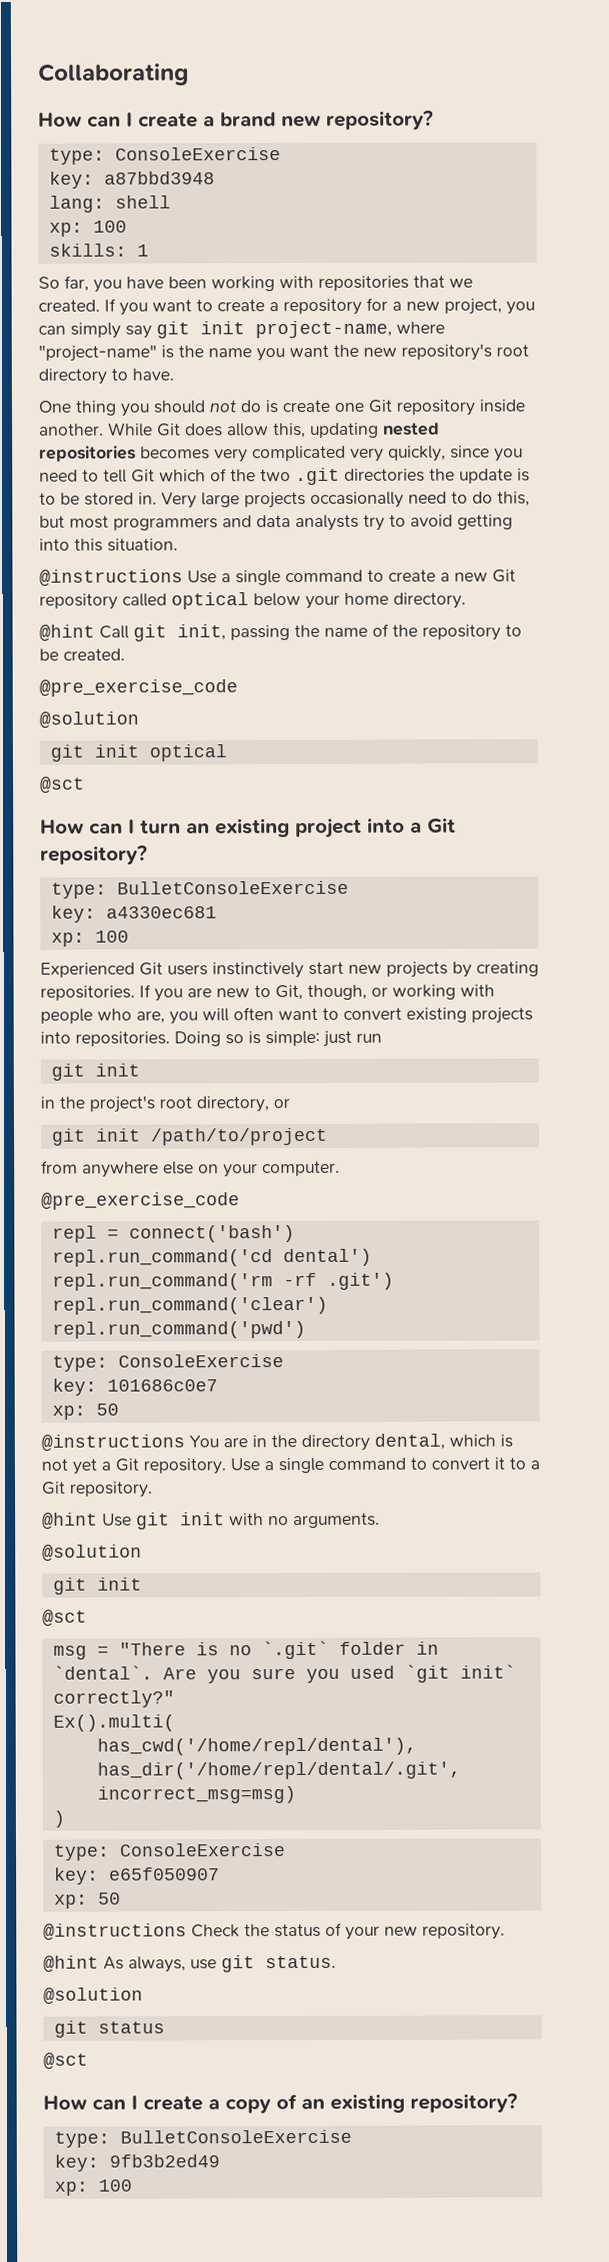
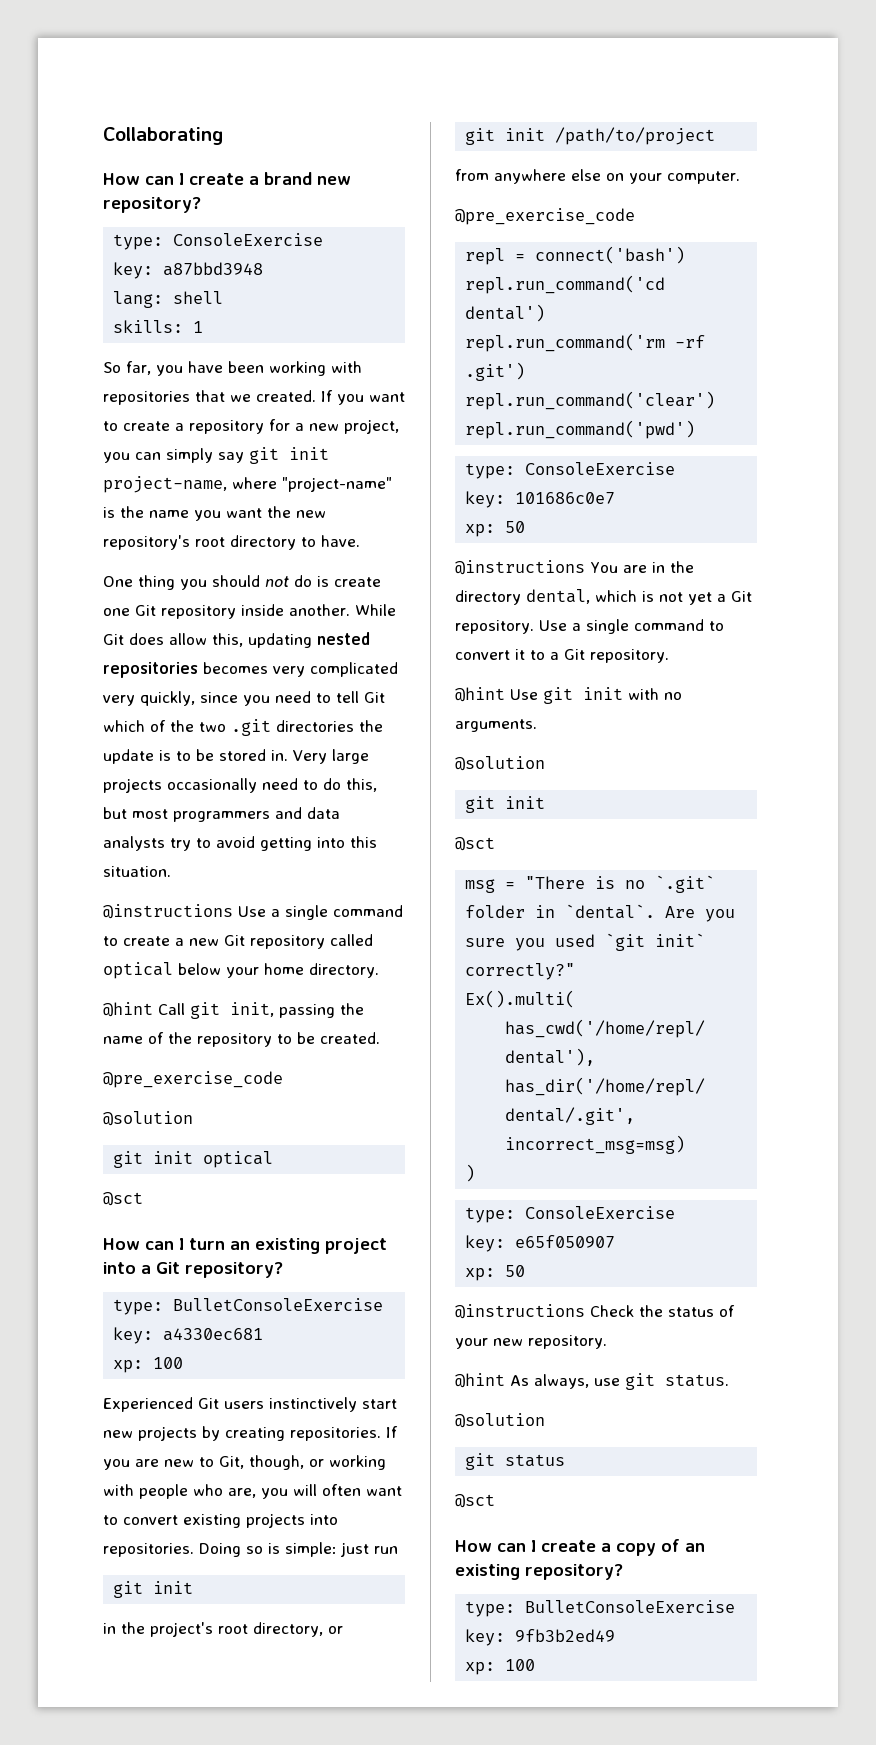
  lang: shell
- xp: 100

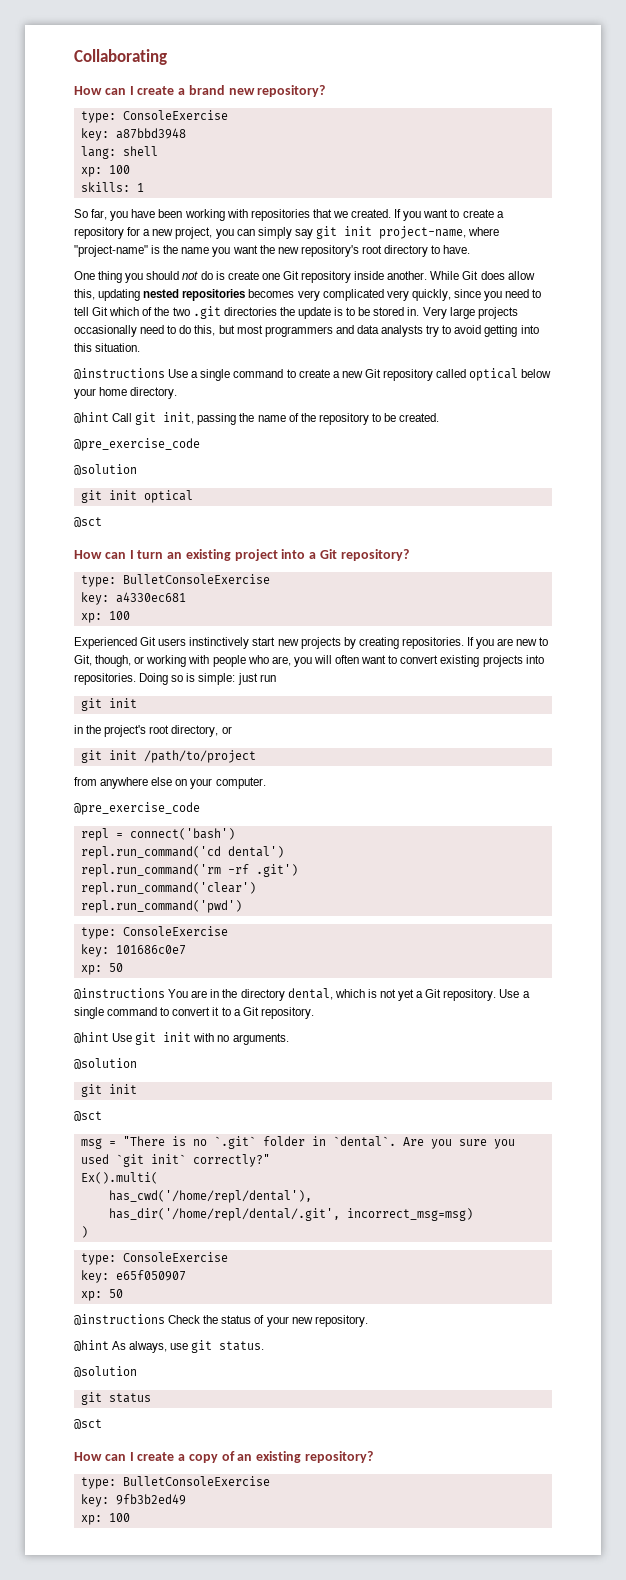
  lang: shell
+ xp: 100

